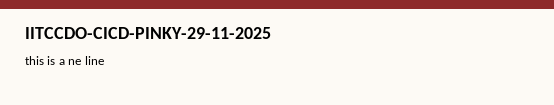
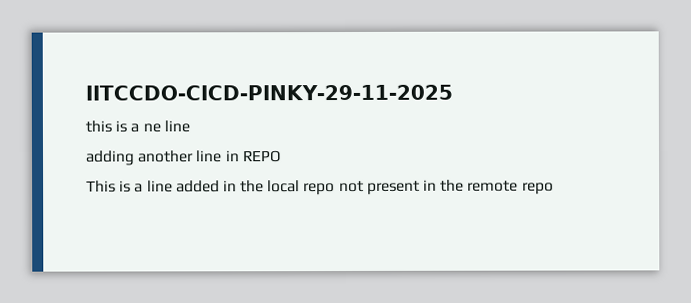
+ adding another line in REPO
+ This is a line added in the local repo not present in the remote repo

